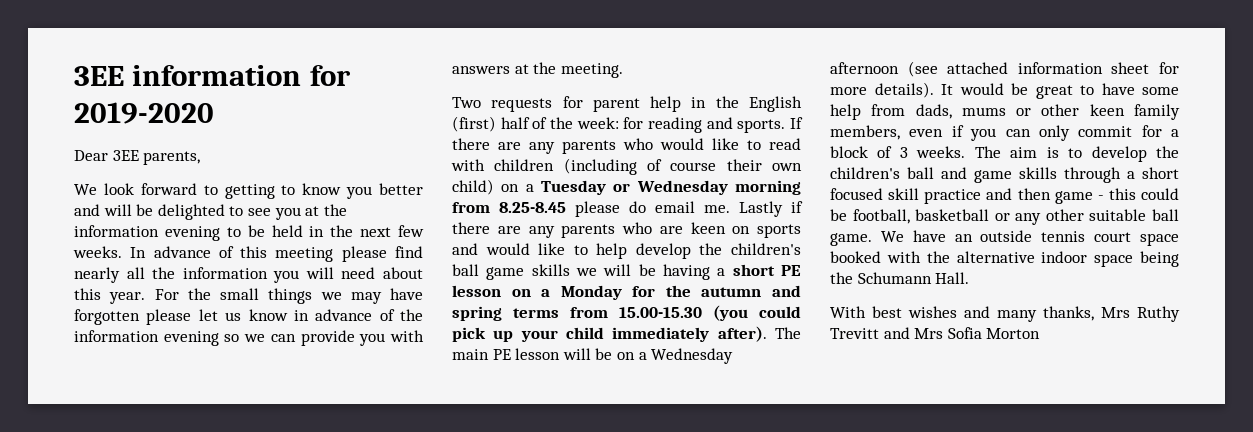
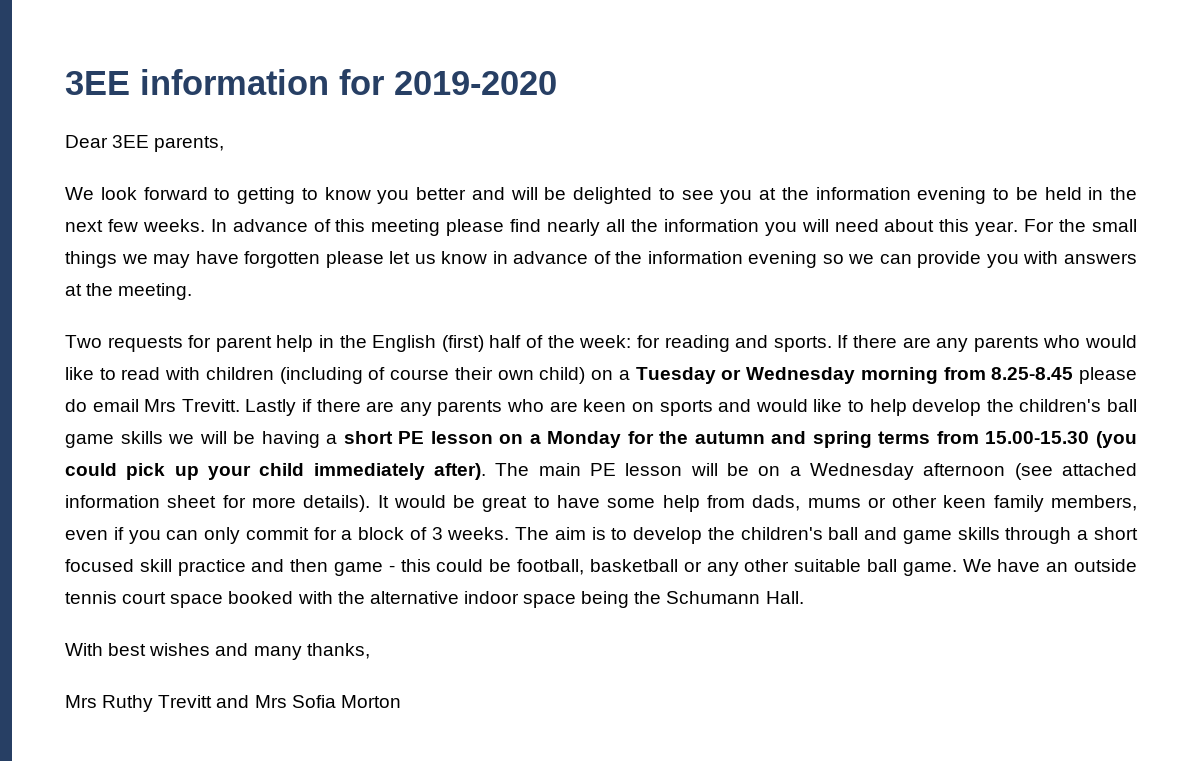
- If there are any parents who would like to read with children (including of course their own child) on a Tuesday or Wednesday morning from 8.25-8.45 please do email me.
+ If there are any parents who would like to read with children (including of course their own child) on a Tuesday or Wednesday morning from 8.25-8.45 please do email Mrs Trevitt.
- With best wishes and many thanks, Mrs Ruthy Trevitt and Mrs Sofia Morton
+ With best wishes and many thanks,
+ Mrs Ruthy Trevitt and Mrs Sofia Morton

